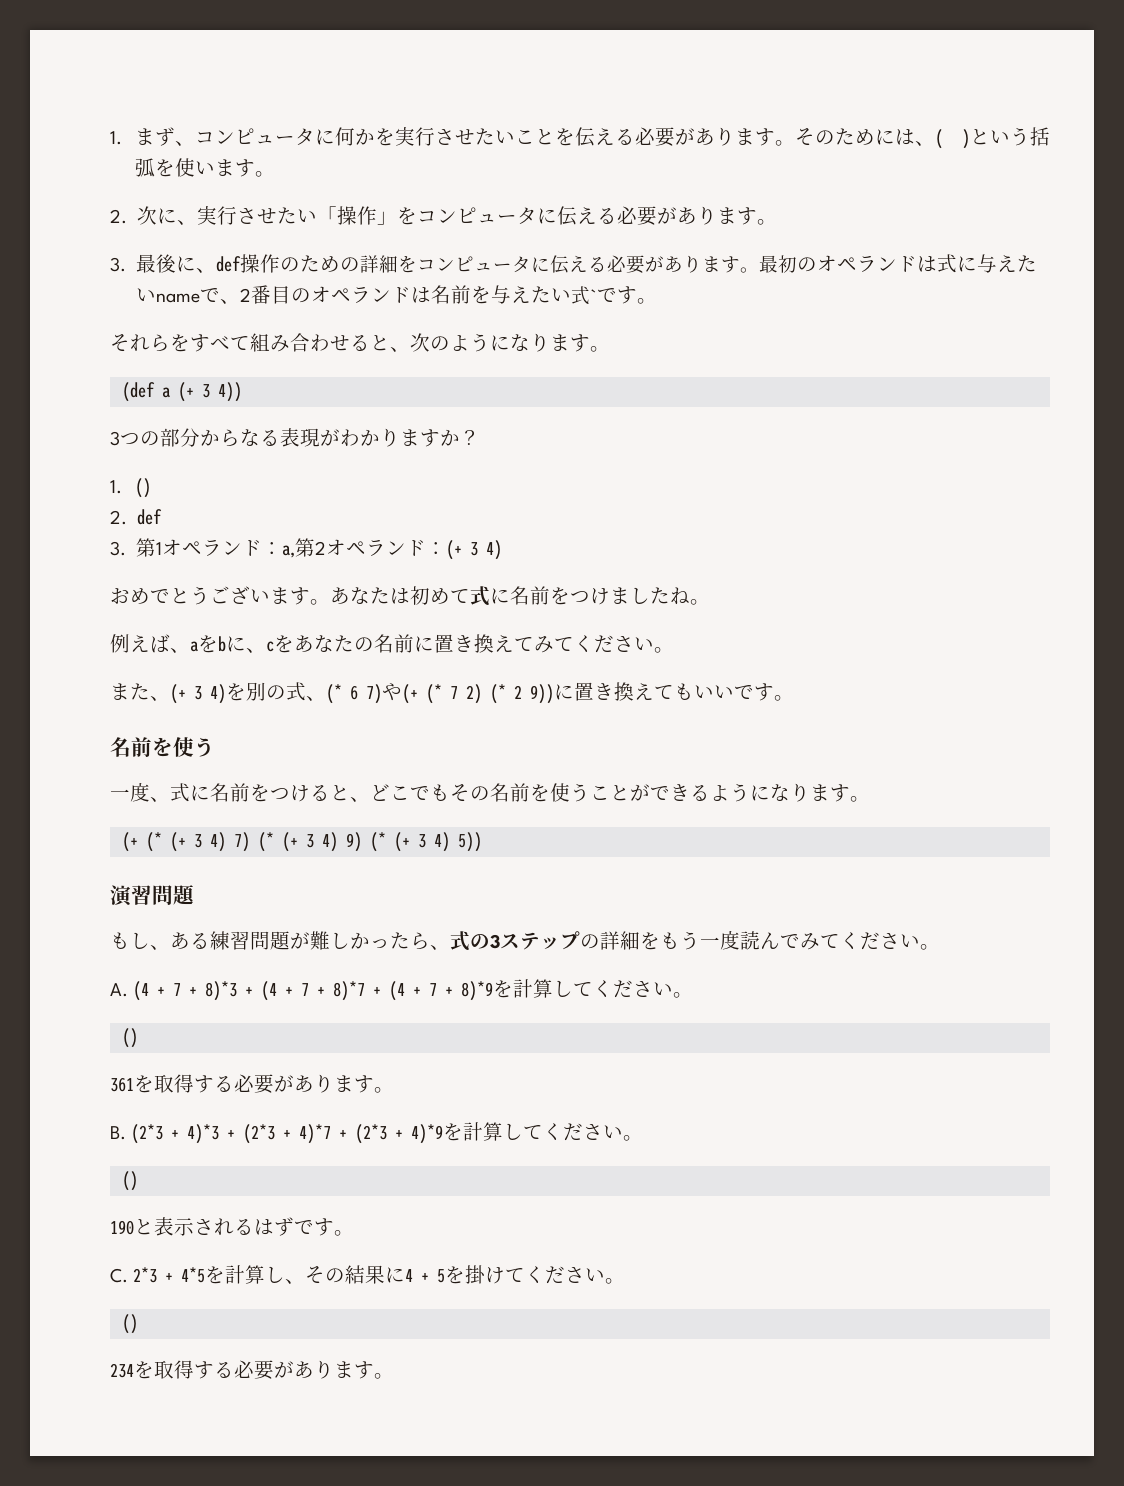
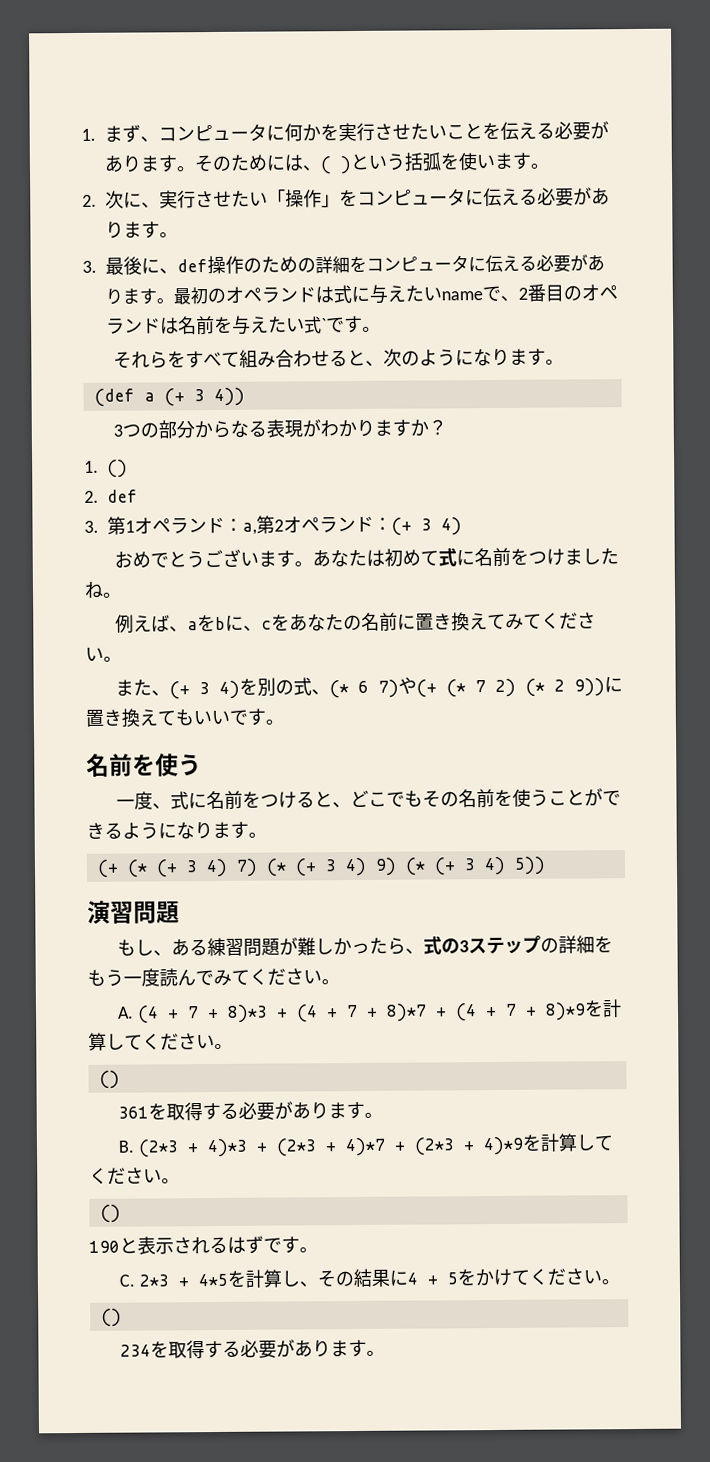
- C. 2*3 + 4*5を計算し、その結果に4 + 5を掛けてください。
+ C. 2*3 + 4*5を計算し、その結果に4 + 5をかけてください。

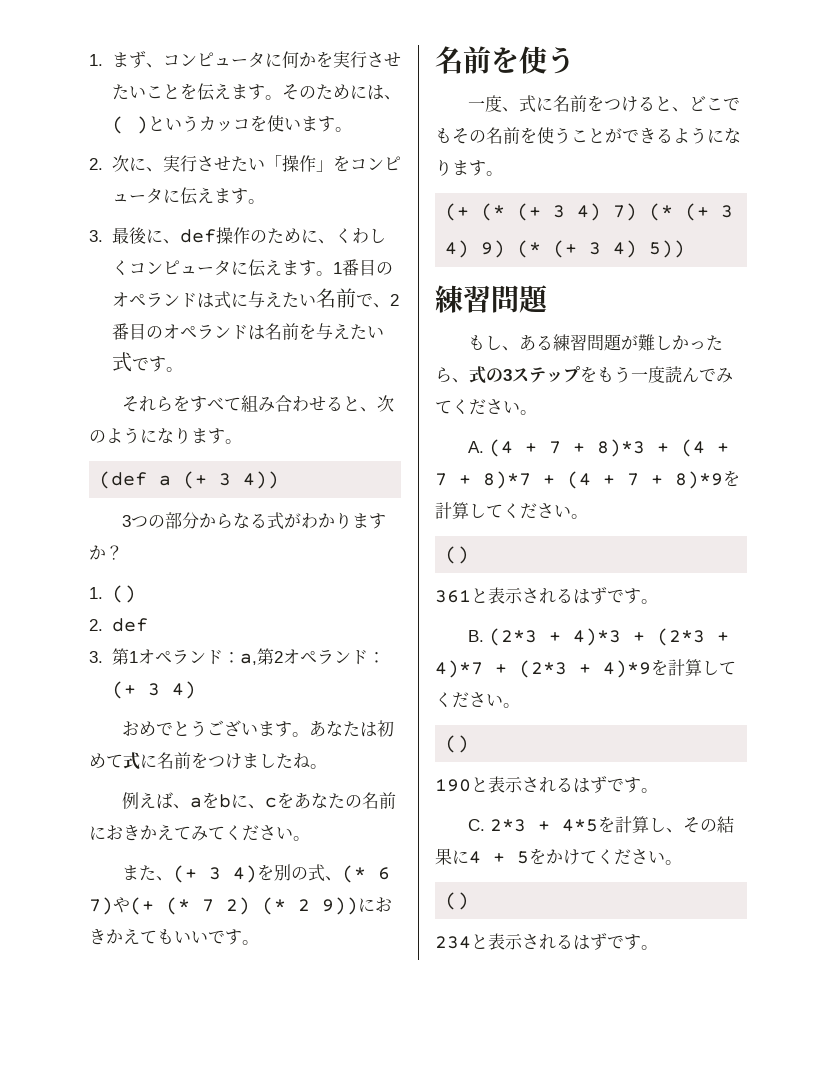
- 1.まず、コンピュータに何かを実行させたいことを伝える必要があります。
+ 1.まず、コンピュータに何かを実行させたいことを伝えます。
- そのためには、( )という括弧を使います。
+ そのためには、( )というカッコを使います。
- 2.次に、実行させたい「操作」をコンピュータに伝える必要があります。
+ 2.次に、実行させたい「操作」をコンピュータに伝えます。
- 3.最後に、def操作のための詳細をコンピュータに伝える必要があります。最初のオペランドは式に与えたいnameで、2番目のオペランドは名前を与えたい式`です。
+ 3.最後に、def操作のために、くわしくコンピュータに伝えます。1番目のオペランドは式に与えたい名前で、2番目のオペランドは名前を与えたい式です。
- 3つの部分からなる表現がわかりますか？
+ 3つの部分からなる式がわかりますか？
- 例えば、aをbに、cをあなたの名前に置き換えてみてください。
+ 例えば、aをbに、cをあなたの名前におきかえてみてください。
- また、(+ 3 4)を別の式、(* 6 7)や(+ (* 7 2) (* 2 9))に置き換えてもいいです。
+ また、(+ 3 4)を別の式、(* 6 7)や(+ (* 7 2) (* 2 9))におきかえてもいいです。
  (+ (* (+ 3 4) 7) (* (+ 3 4) 9) (* (+ 3 4) 5))
- 演習問題
+ 練習問題
- もし、ある練習問題が難しかったら、式の3ステップの詳細をもう一度読んでみてください。
+ もし、ある練習問題が難しかったら、式の3ステップをもう一度読んでみてください。
- 361を取得する必要があります。
+ 361と表示されるはずです。
- 234を取得する必要があります。
+ 234と表示されるはずです。

